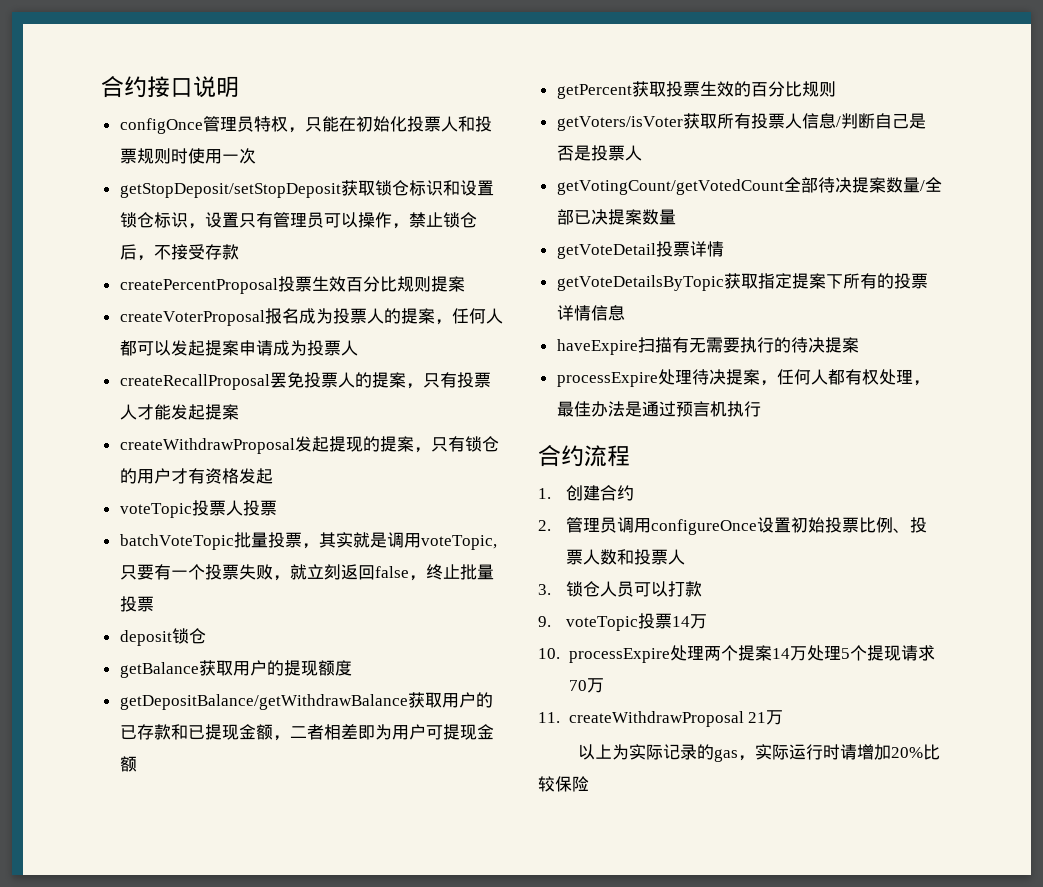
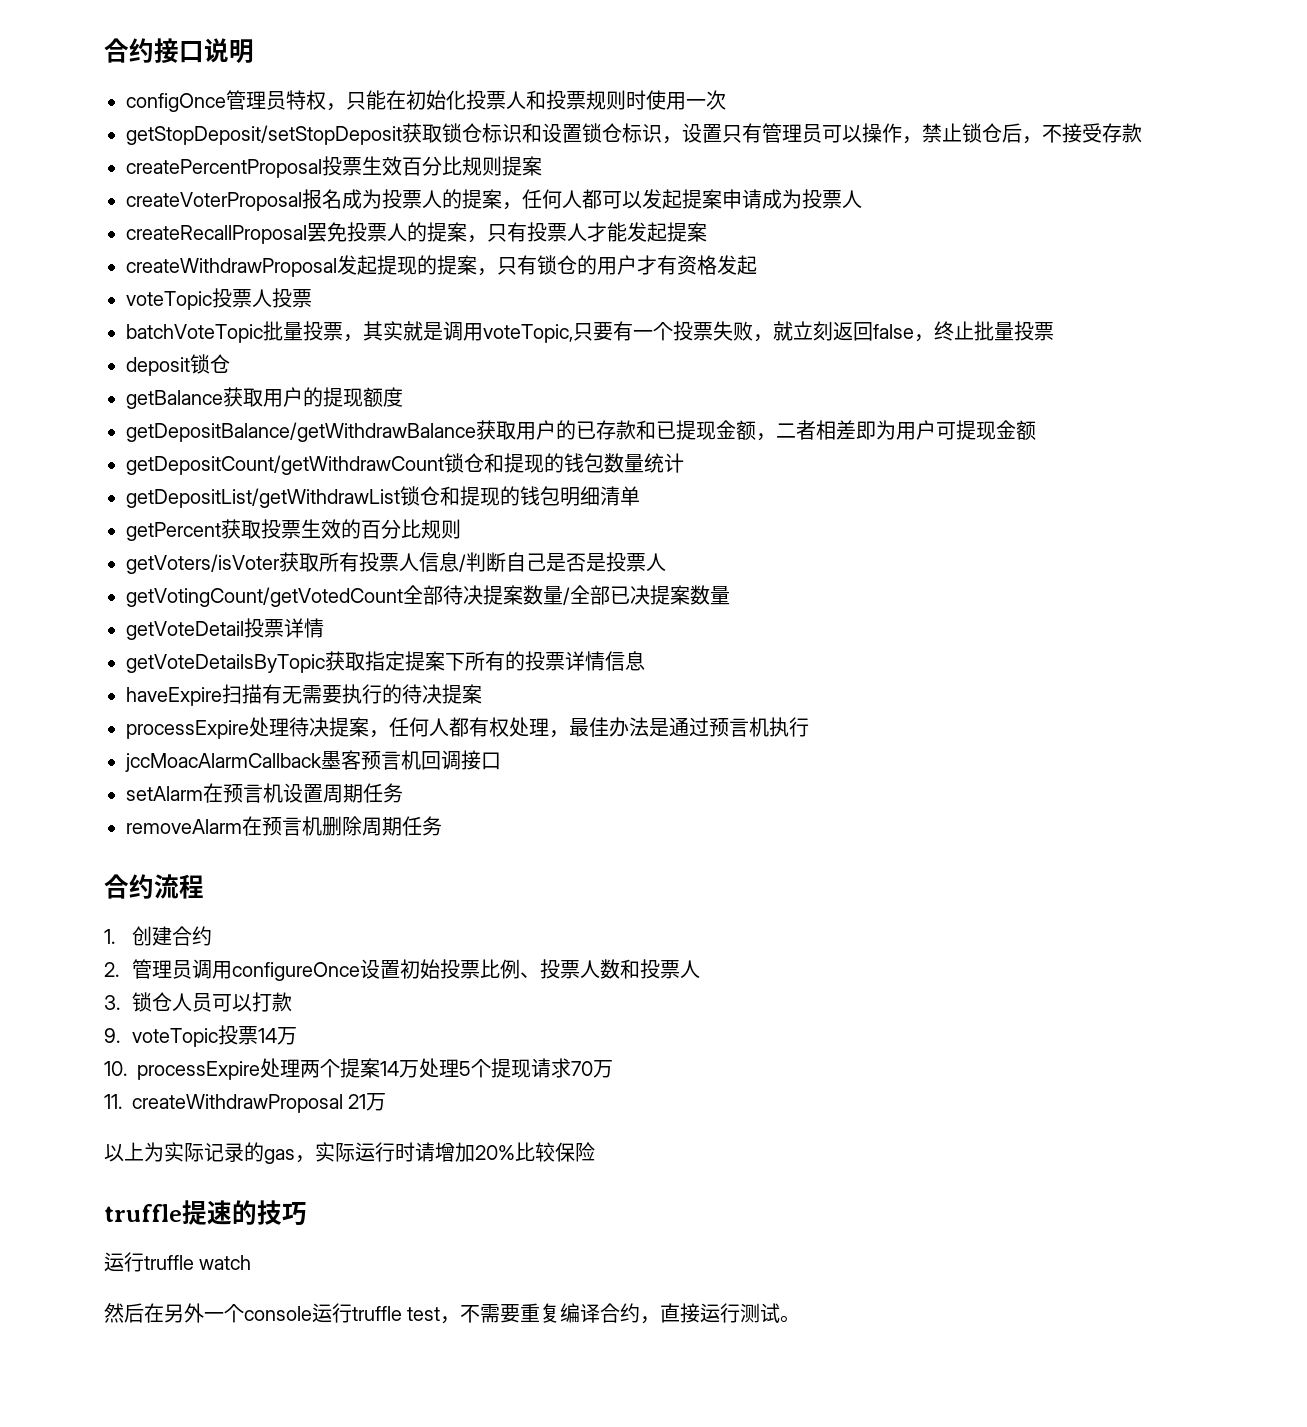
+ getDepositCount/getWithdrawCount锁仓和提现的钱包数量统计
+ getDepositList/getWithdrawList锁仓和提现的钱包明细清单
+ jccMoacAlarmCallback墨客预言机回调接口
+ setAlarm在预言机设置周期任务
+ removeAlarm在预言机删除周期任务
+ truffle提速的技巧
+ 运行truffle watch
+ 然后在另外一个console运行truffle test，不需要重复编译合约，直接运行测试。

